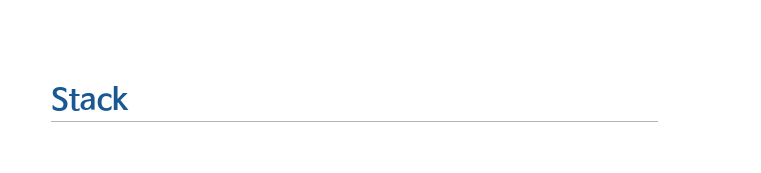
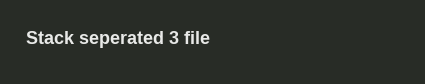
- Stack
+ Stack seperated 3 file

